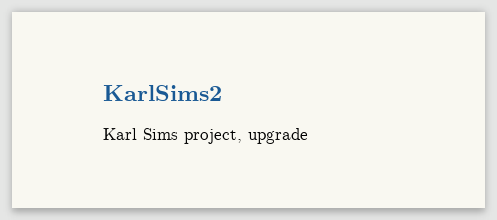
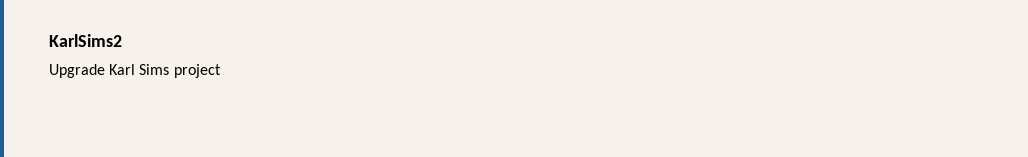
- Karl Sims project, upgrade
+ Upgrade Karl Sims project

